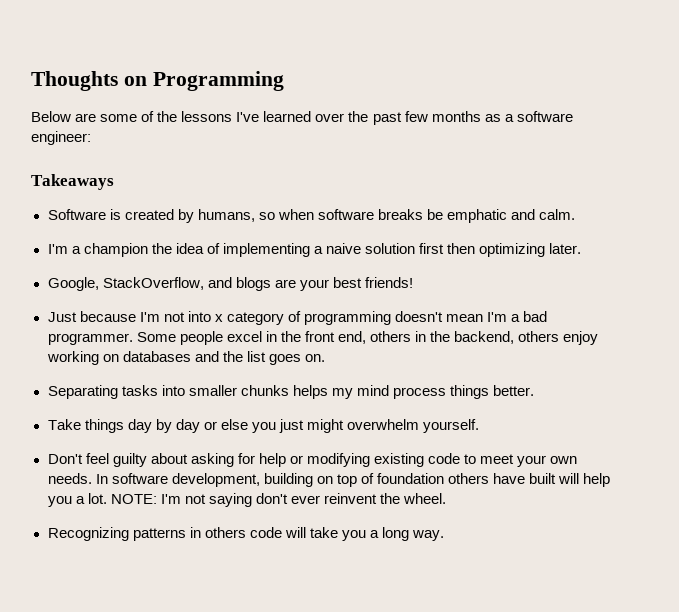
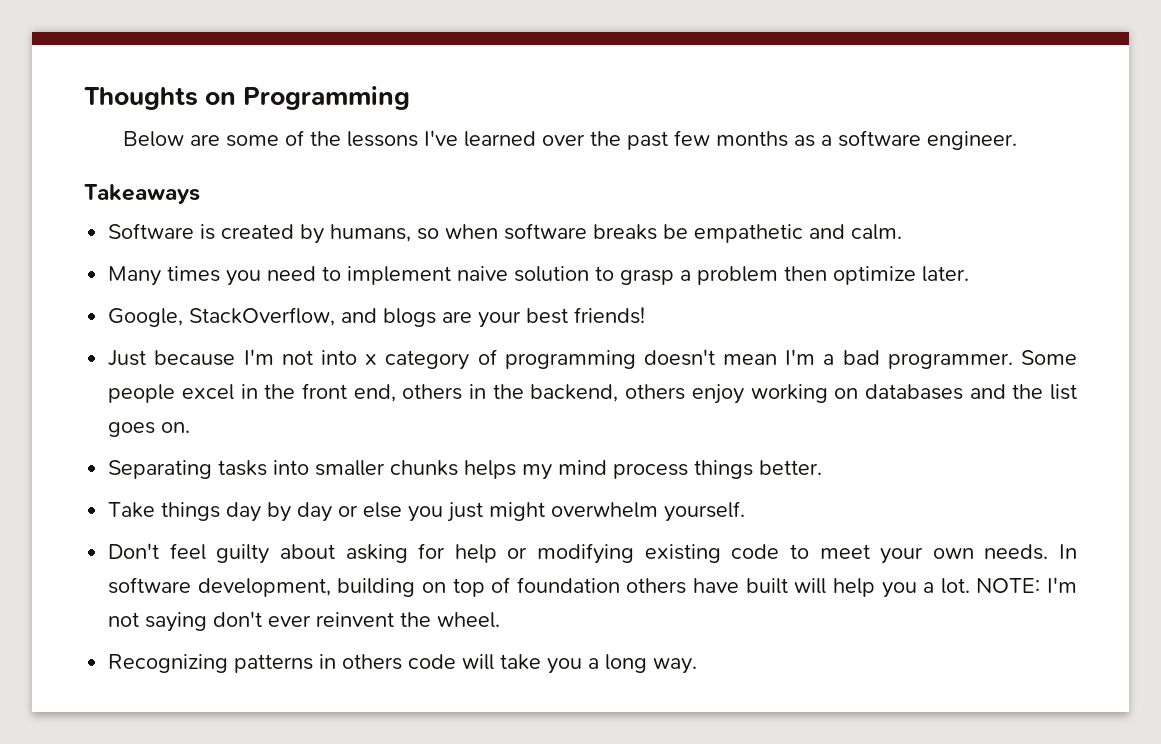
- Below are some of the lessons I've learned over the past few months as a software engineer:
+ Below are some of the lessons I've learned over the past few months as a software engineer.
- Software is created by humans, so when software breaks be emphatic and calm.
+ Software is created by humans, so when software breaks be empathetic and calm.
- I'm a champion the idea of implementing a naive solution first then optimizing later.
+ Many times you need to implement naive solution to grasp a problem then optimize later.

